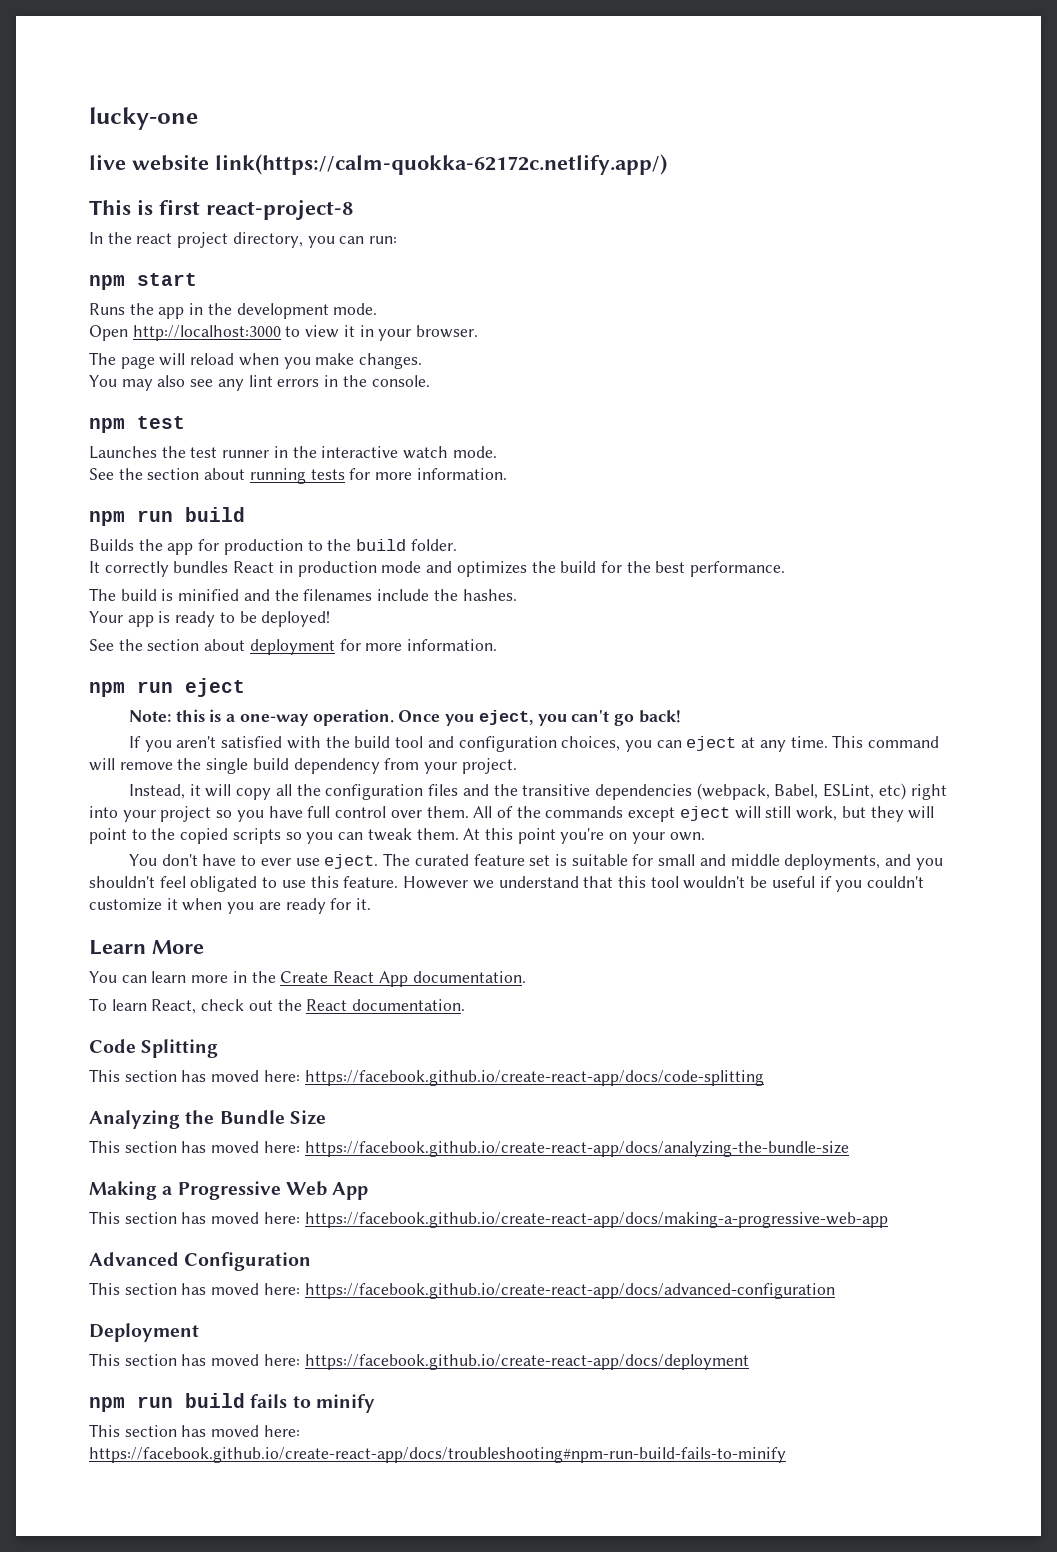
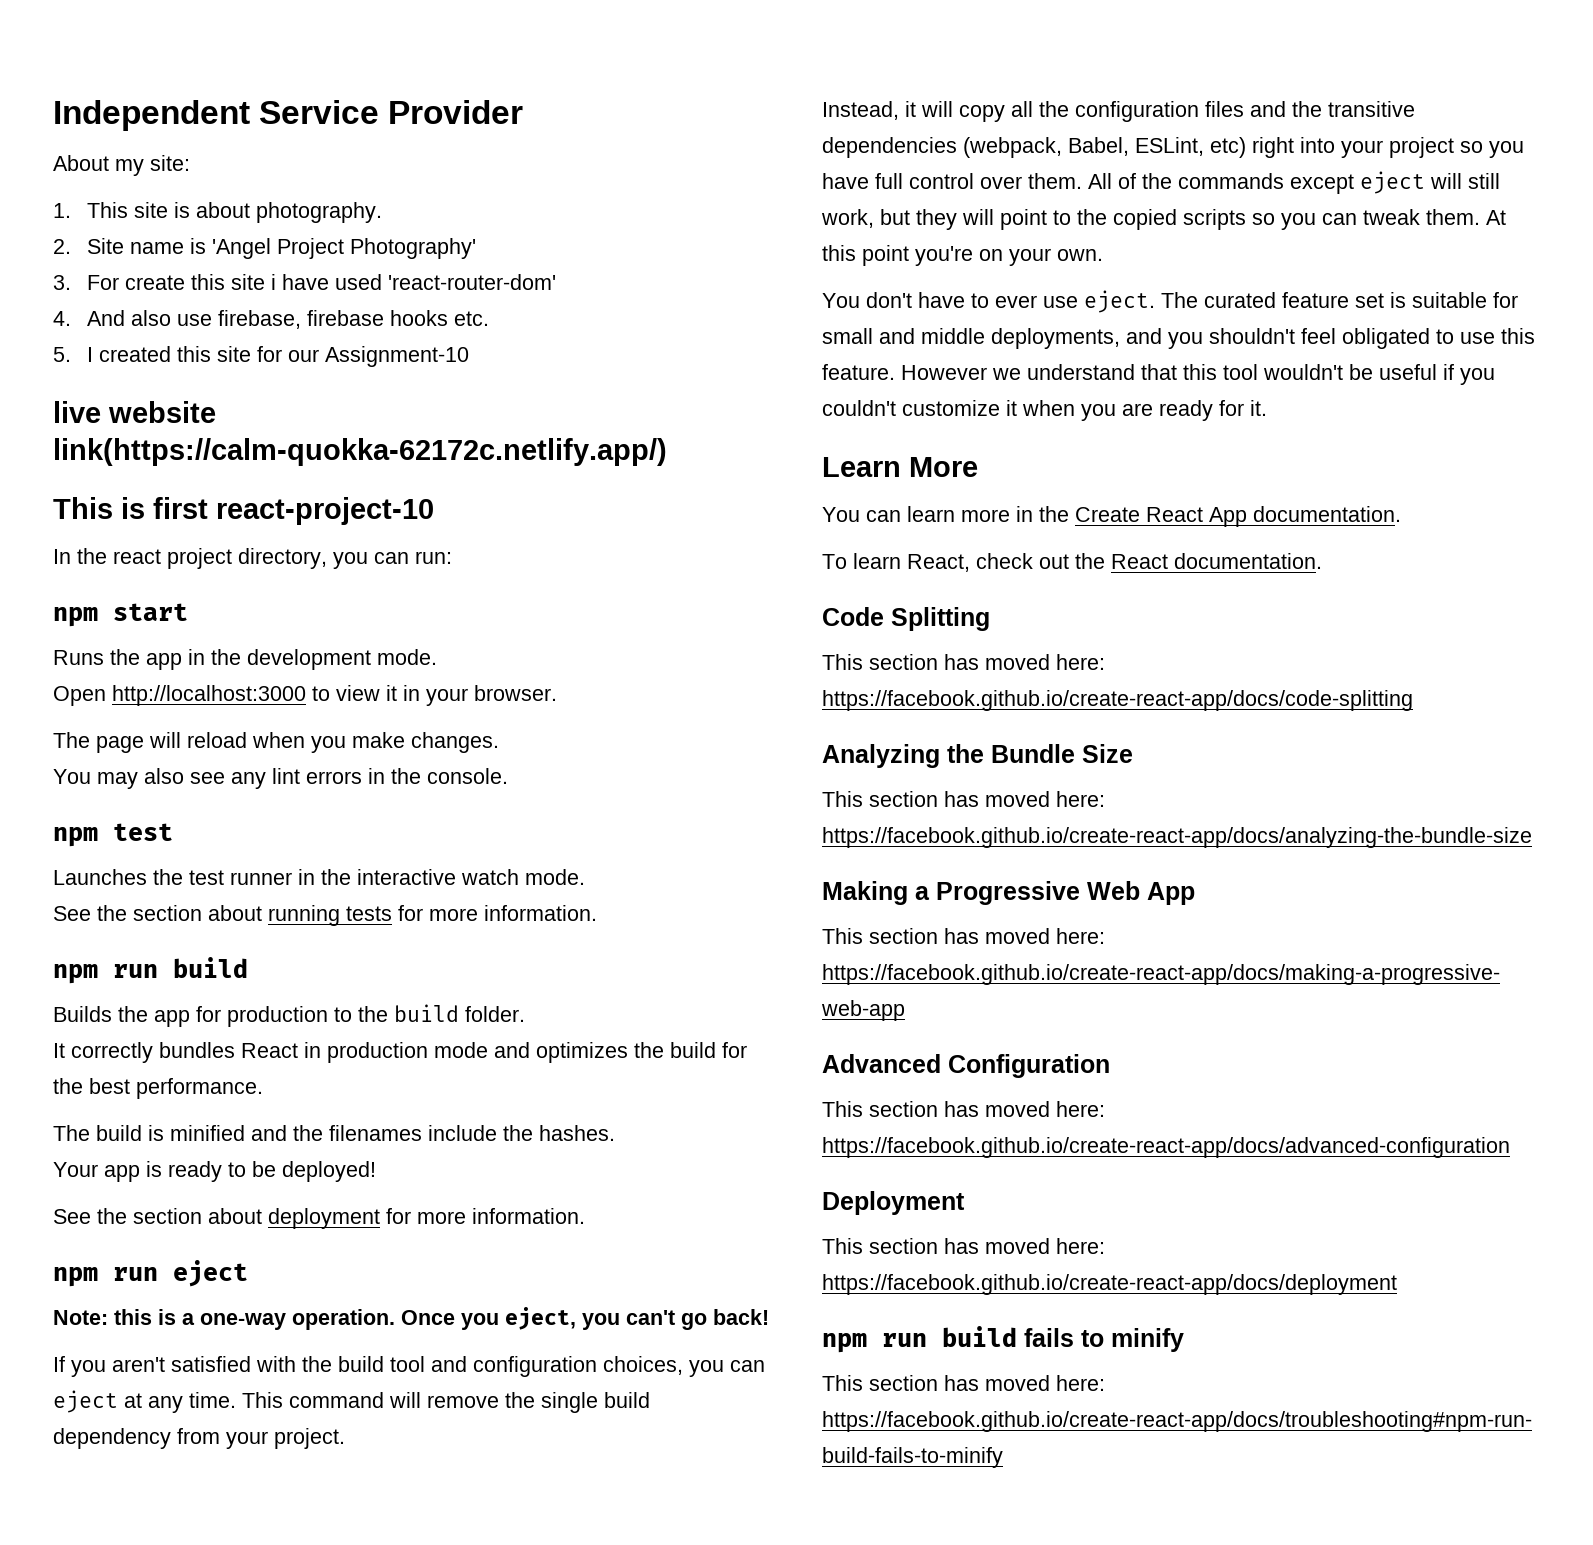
- lucky-one
+ Independent Service Provider
+ About my site:
+ 1. This site is about photography.
+ 2. Site name is 'Angel Project Photography'
+ 3. For create this site i have used 'react-router-dom'
+ 4. And also use firebase, firebase hooks etc.
+ 5. I created this site for our Assignment-10
- This is first react-project-8
+ This is first react-project-10

